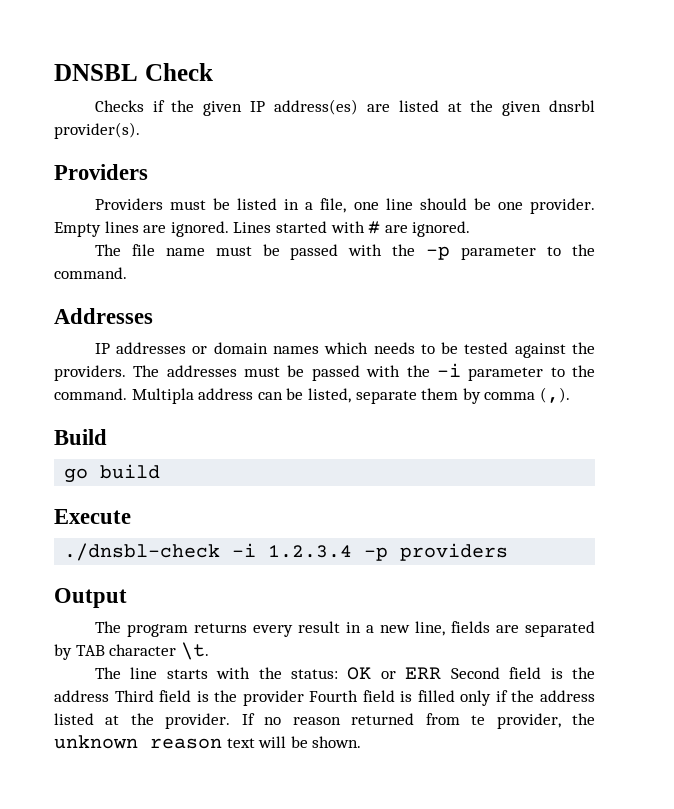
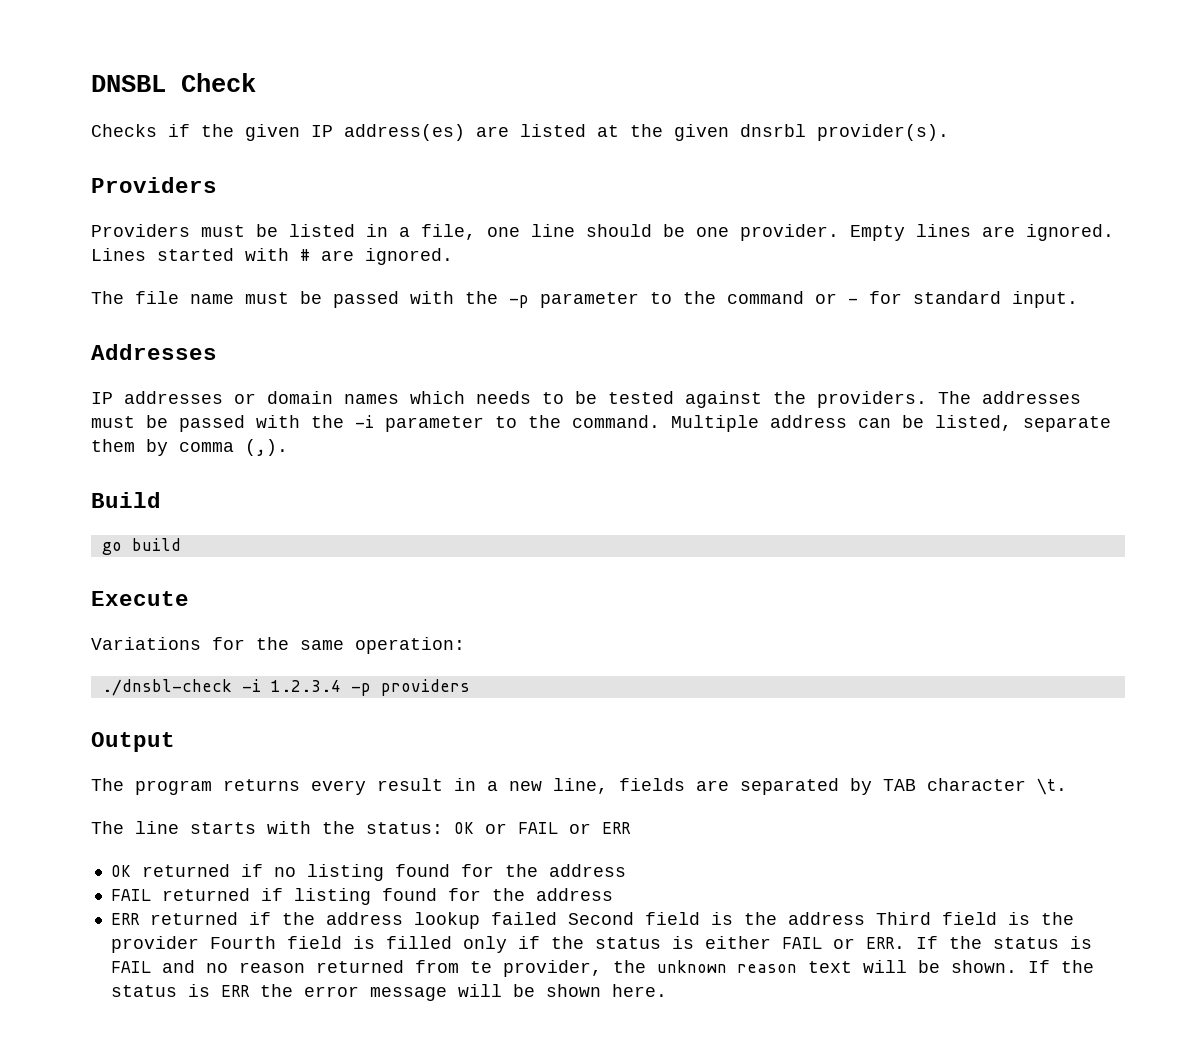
- The file name must be passed with the -p parameter to the command.
+ The file name must be passed with the -p parameter to the command or - for standard input.
- Multipla address can be listed, separate them by comma (,).
+ Multiple address can be listed, separate them by comma (,).
+ Variations for the same operation:
- The line starts with the status: OK or ERR Second field is the address Third field is the provider Fourth field is filled only if the address listed at the provider. If no reason returned from te provider, the unknown reason text will be shown.
+ The line starts with the status: OK or FAIL or ERR
+ OK returned if no listing found for the address
+ FAIL returned if listing found for the address
+ ERR returned if the address lookup failed Second field is the address Third field is the provider Fourth field is filled only if the status is either FAIL or ERR. If the status is FAIL and no reason returned from te provider, the unknown reason text will be shown.
+ If the status is ERR the error message will be shown here.

